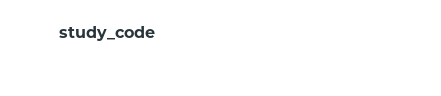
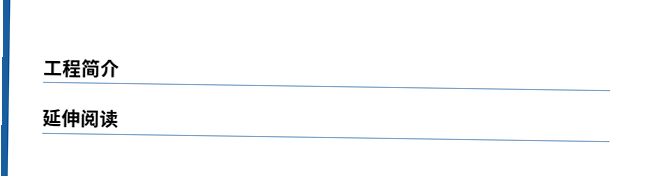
- study_code
+ 工程简介
+ 延伸阅读

